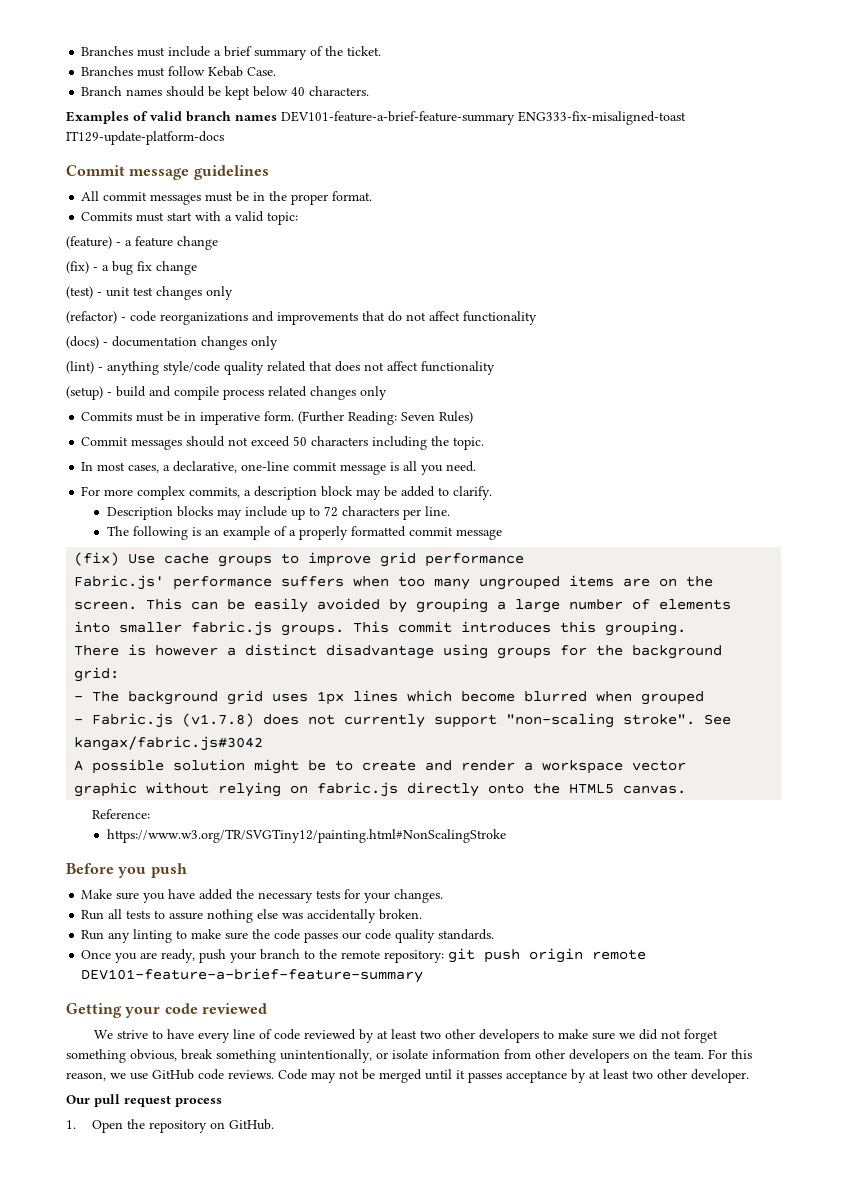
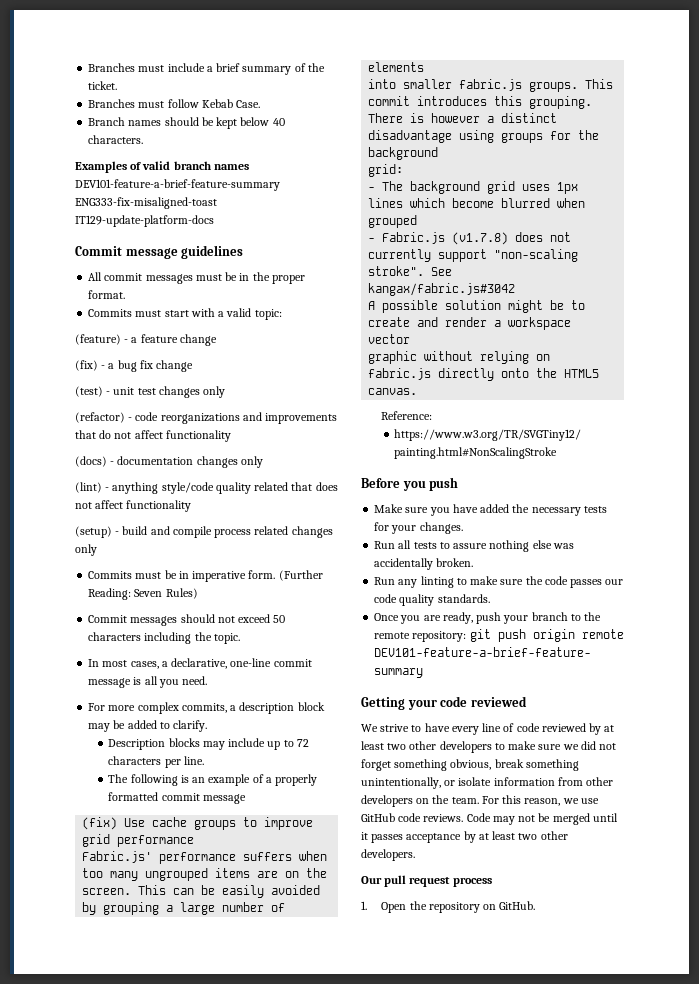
- Code may not be merged until it passes acceptance by at least two other developer.
+ Code may not be merged until it passes acceptance by at least two other developers.

